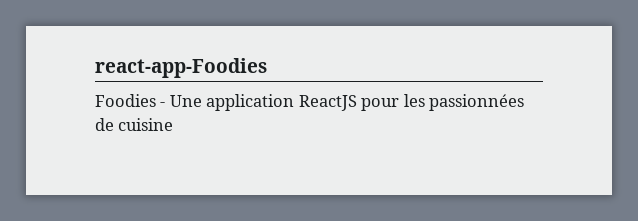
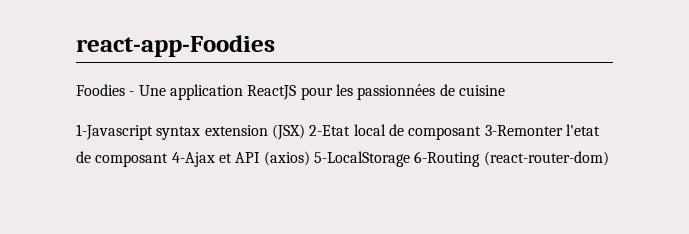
+ 1-Javascript syntax extension (JSX) 2-Etat local de composant 3-Remonter l'etat de composant 4-Ajax et API (axios) 5-LocalStorage 6-Routing (react-router-dom)

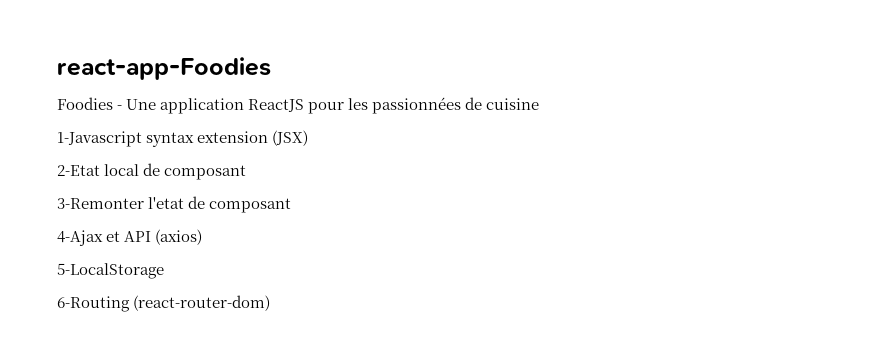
- 1-Javascript syntax extension (JSX) 2-Etat local de composant 3-Remonter l'etat de composant 4-Ajax et API (axios) 5-LocalStorage 6-Routing (react-router-dom)
+ 1-Javascript syntax extension (JSX)
+ 2-Etat local de composant
+ 3-Remonter l'etat de composant
+ 4-Ajax et API (axios)
+ 5-LocalStorage
+ 6-Routing (react-router-dom)

